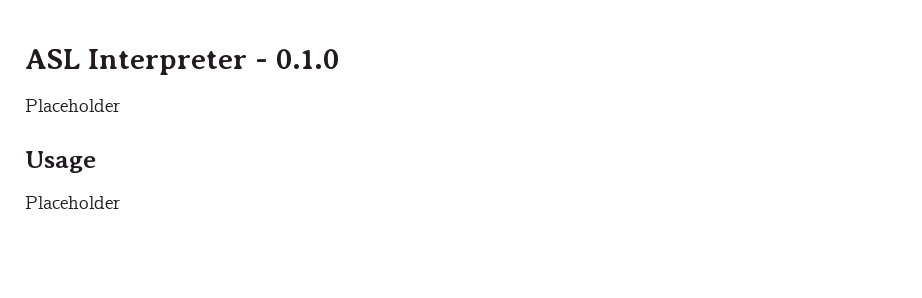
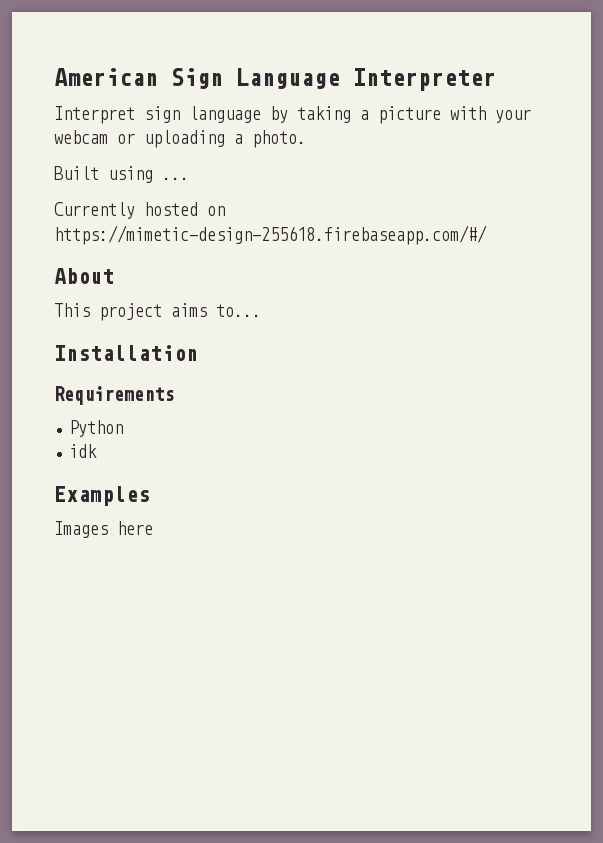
- ASL Interpreter - 0.1.0
- Placeholder
- Usage
- Placeholder
+ American Sign Language Interpreter
+ Interpret sign language by taking a picture with your webcam or uploading a photo.
+ Built using ...
+ Currently hosted on https://mimetic-design-255618.firebaseapp.com/#/
+ About
+ This project aims to...
+ Installation
+ Requirements
+ Python
+ idk
+ Examples
+ Images here

